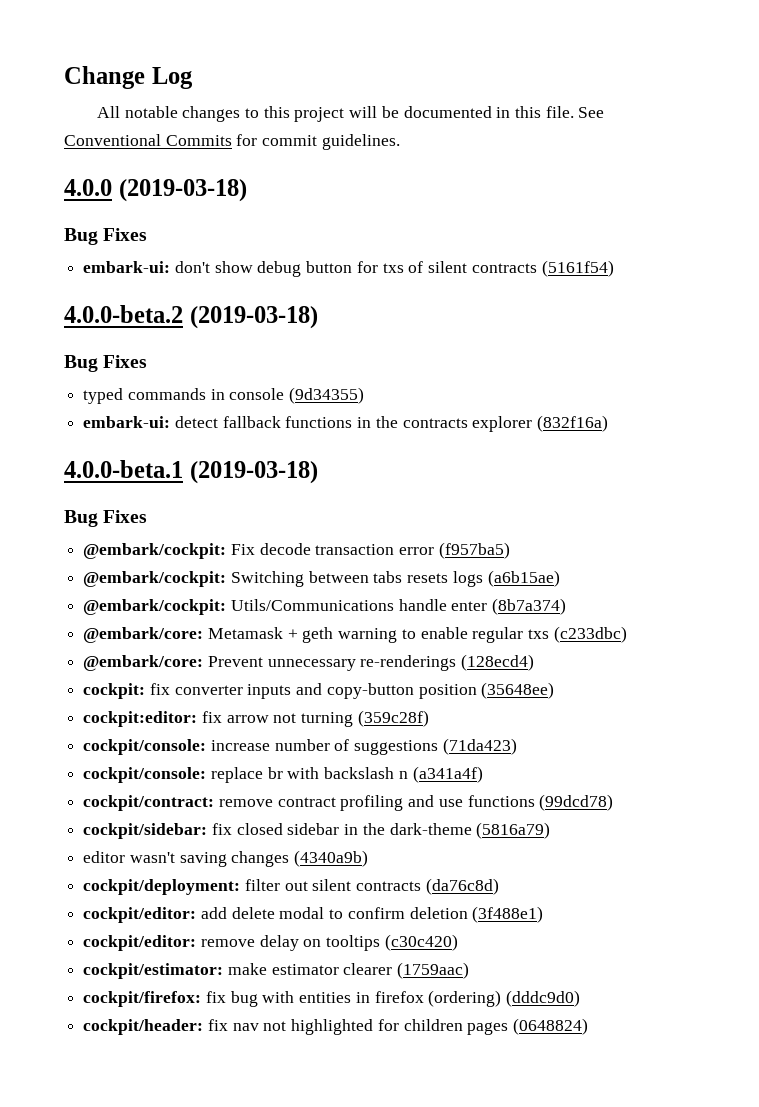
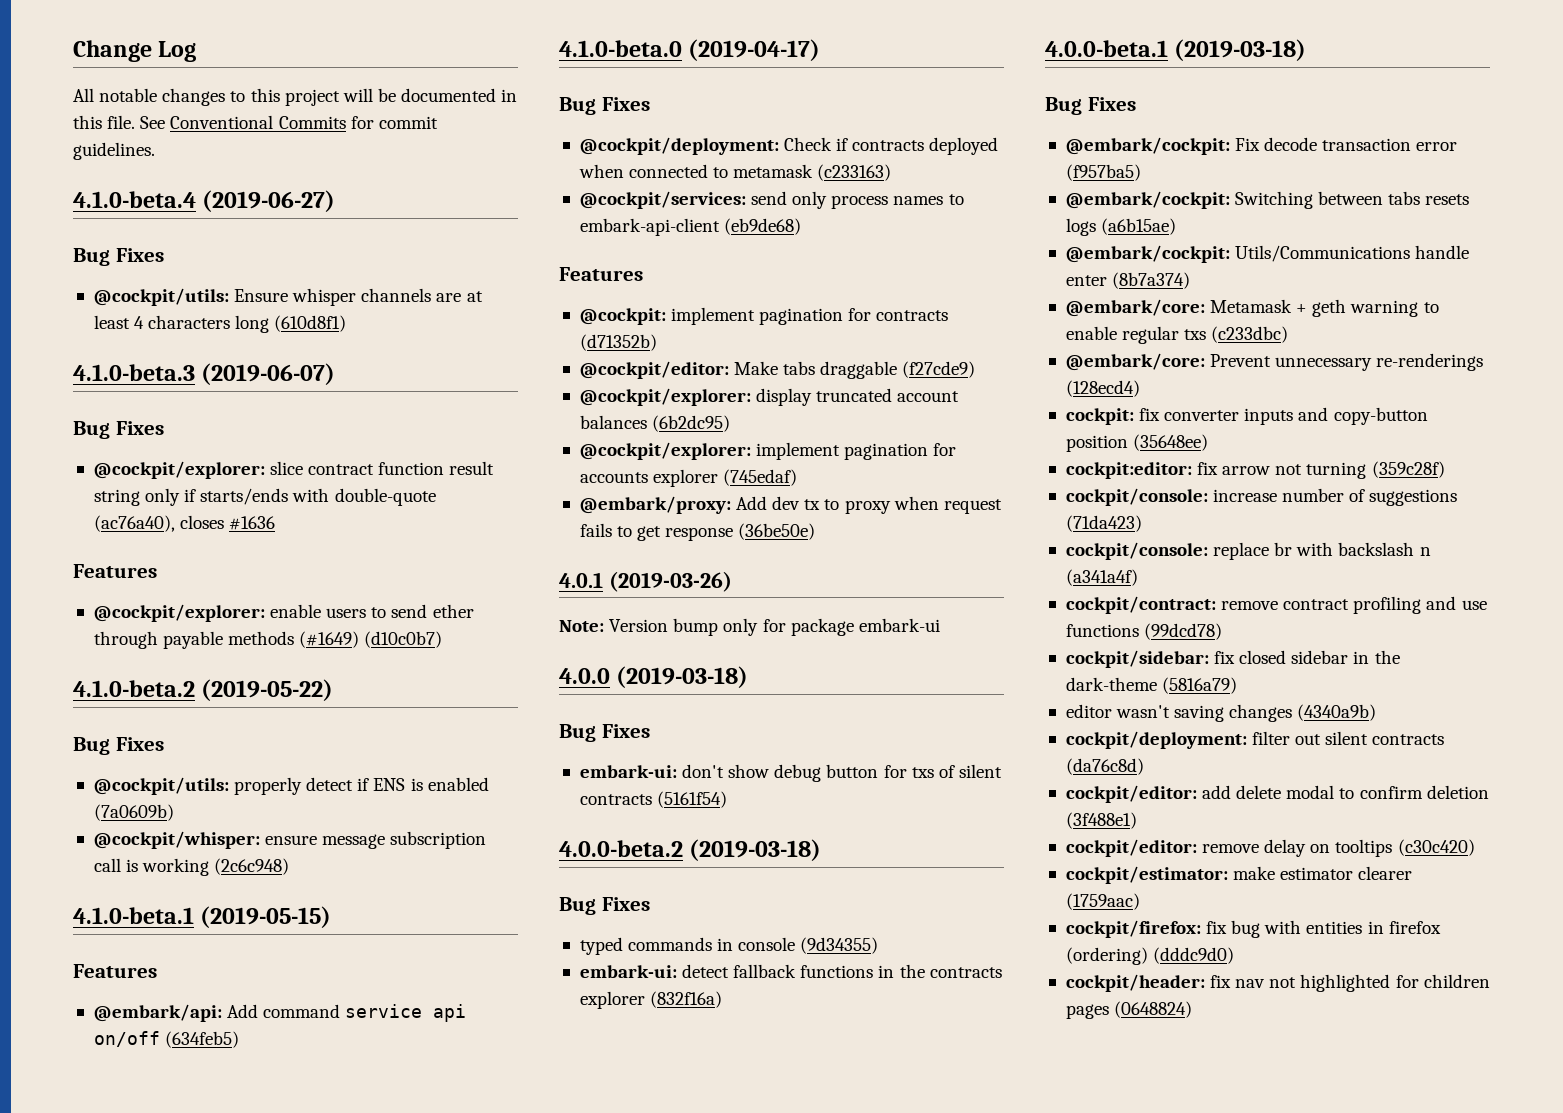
+ 4.1.0-beta.4 (2019-06-27)
+ Bug Fixes
+ @cockpit/utils: Ensure whisper channels are at least 4 characters long (610d8f1)
+ 4.1.0-beta.3 (2019-06-07)
+ Bug Fixes
+ @cockpit/explorer: slice contract function result string only if starts/ends with double-quote (ac76a40), closes #1636
+ Features
+ @cockpit/explorer: enable users to send ether through payable methods (#1649) (d10c0b7)
+ 4.1.0-beta.2 (2019-05-22)
+ Bug Fixes
+ @cockpit/utils: properly detect if ENS is enabled (7a0609b)
+ @cockpit/whisper: ensure message subscription call is working (2c6c948)
+ 4.1.0-beta.1 (2019-05-15)
+ Features
+ @embark/api: Add command service api on/off (634feb5)
+ 4.1.0-beta.0 (2019-04-17)
+ Bug Fixes
+ @cockpit/deployment: Check if contracts deployed when connected to metamask (c233163)
+ @cockpit/services: send only process names to embark-api-client (eb9de68)
+ Features
+ @cockpit: implement pagination for contracts (d71352b)
+ @cockpit/editor: Make tabs draggable (f27cde9)
+ @cockpit/explorer: display truncated account balances (6b2dc95)
+ @cockpit/explorer: implement pagination for accounts explorer (745edaf)
+ @embark/proxy: Add dev tx to proxy when request fails to get response (36be50e)
+ 4.0.1 (2019-03-26)
+ Note: Version bump only for package embark-ui

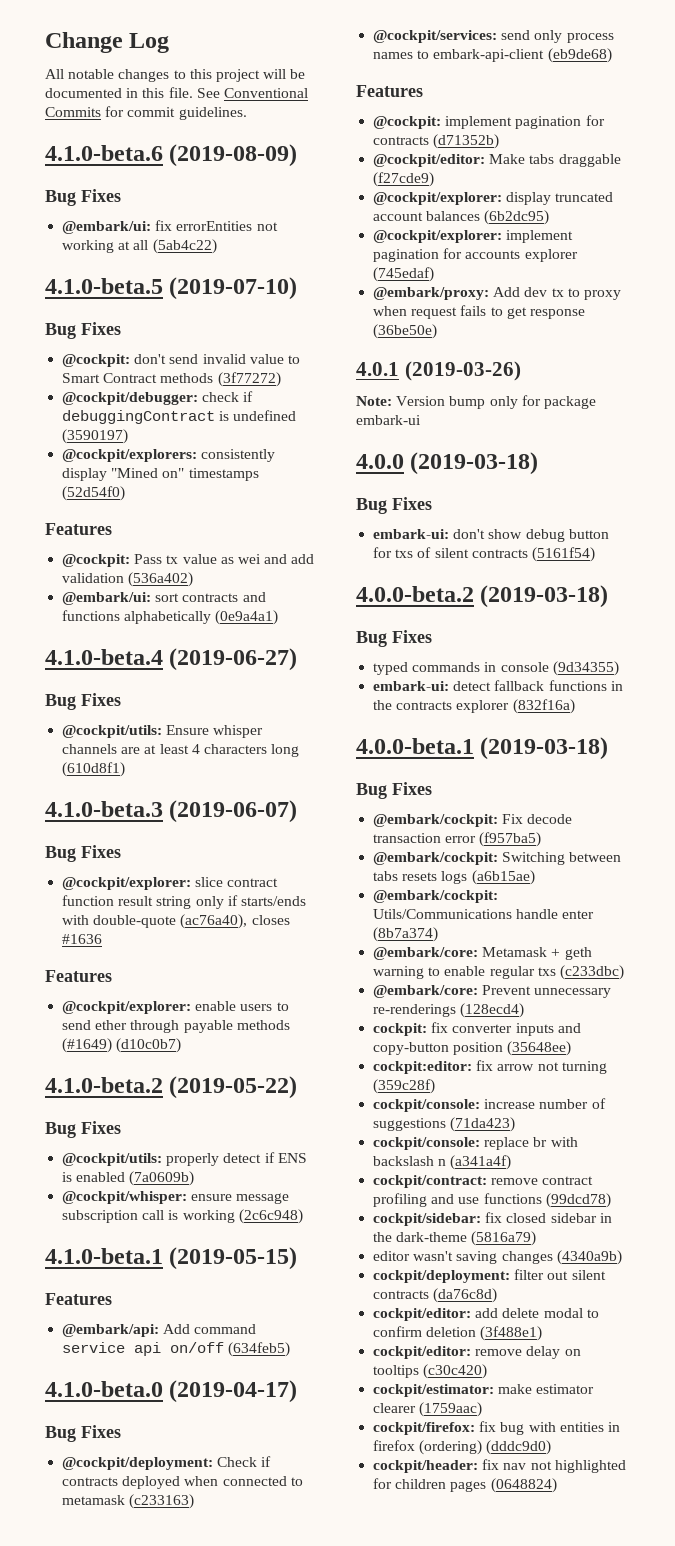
+ 4.1.0-beta.6 (2019-08-09)
+ Bug Fixes
+ @embark/ui: fix errorEntities not working at all (5ab4c22)
+ 4.1.0-beta.5 (2019-07-10)
+ Bug Fixes
+ @cockpit: don't send invalid value to Smart Contract methods (3f77272)
+ @cockpit/debugger: check if debuggingContract is undefined (3590197)
+ @cockpit/explorers: consistently display "Mined on" timestamps (52d54f0)
+ Features
+ @cockpit: Pass tx value as wei and add validation (536a402)
+ @embark/ui: sort contracts and functions alphabetically (0e9a4a1)

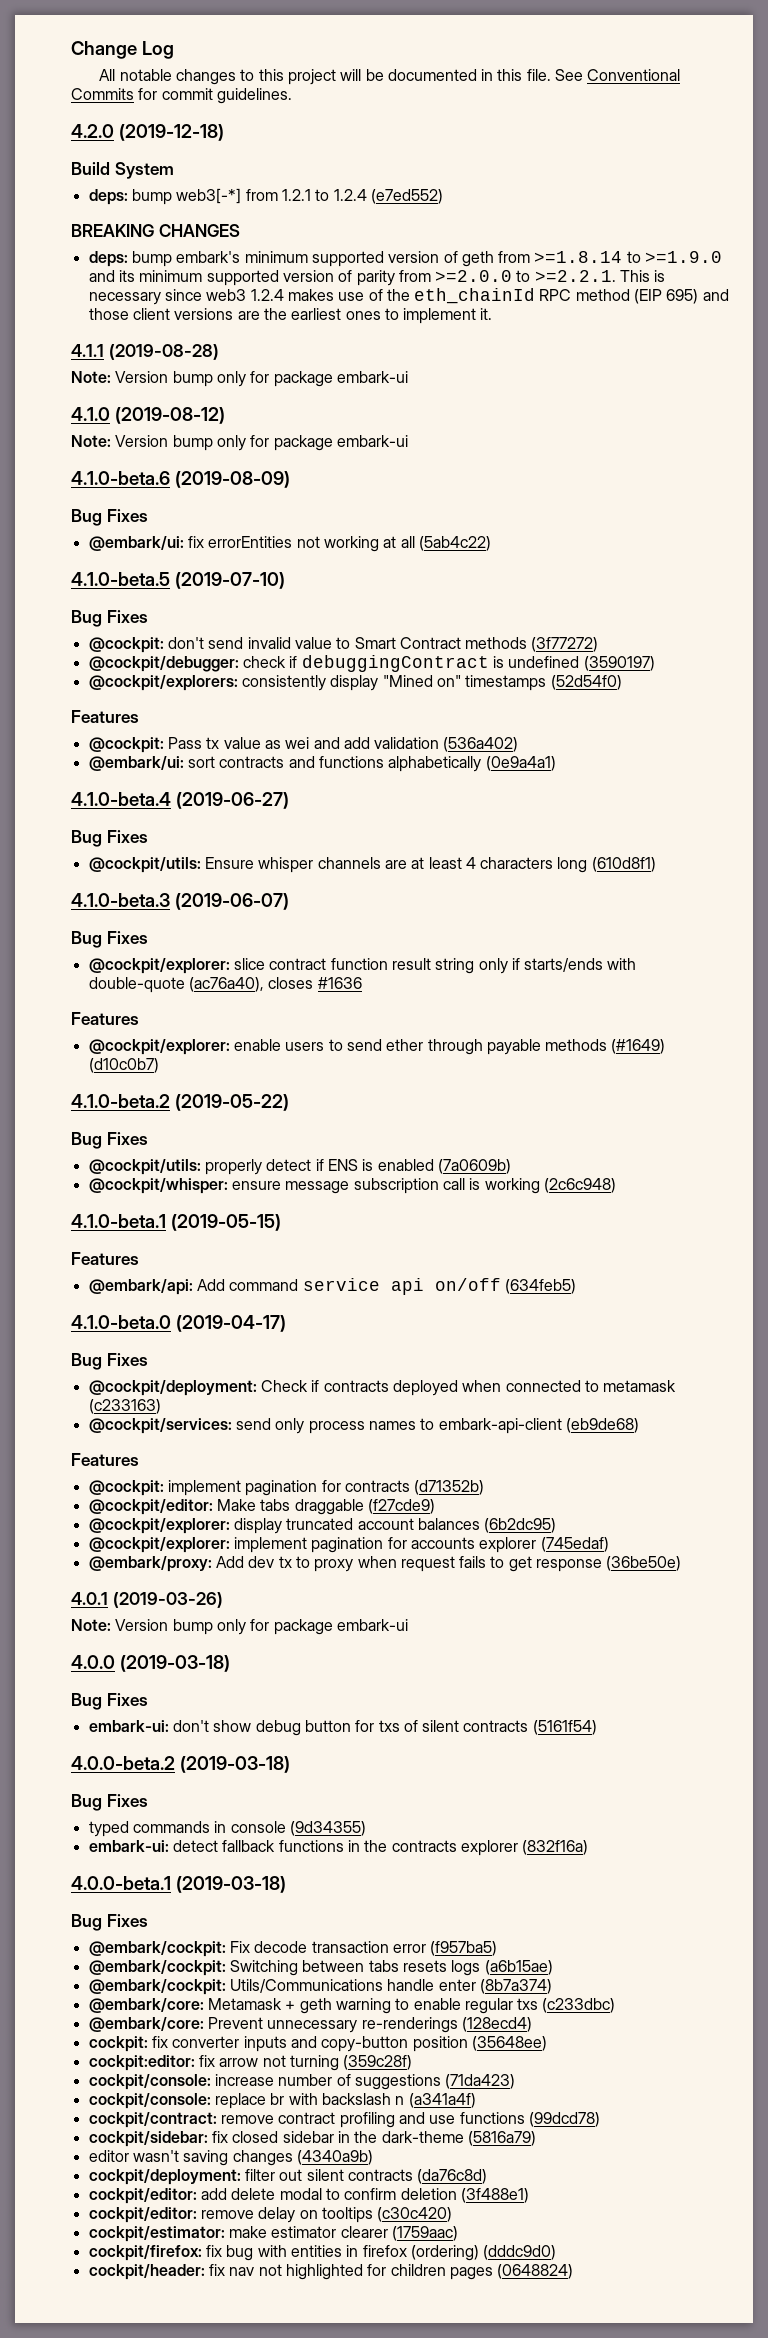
+ 4.2.0 (2019-12-18)
+ Build System
+ deps: bump web3[-*] from 1.2.1 to 1.2.4 (e7ed552)
+ BREAKING CHANGES
+ deps: bump embark's minimum supported version of geth from >=1.8.14 to >=1.9.0 and its minimum supported version of parity from >=2.0.0 to >=2.2.1. This is necessary since web3 1.2.4 makes use of the eth_chainId RPC method (EIP 695) and those client versions are the earliest ones to implement it.
+ 4.1.1 (2019-08-28)
+ Note: Version bump only for package embark-ui
+ 4.1.0 (2019-08-12)
+ Note: Version bump only for package embark-ui

